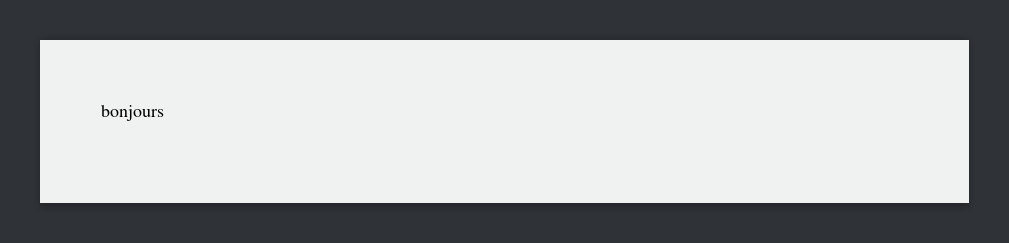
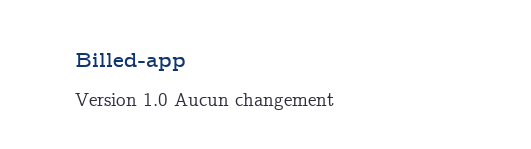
- bonjours
+ Billed-app
+ Version 1.0 Aucun changement

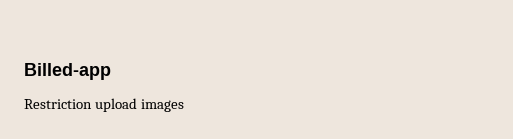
- Version 1.0 Aucun changement
+ Restriction upload images

